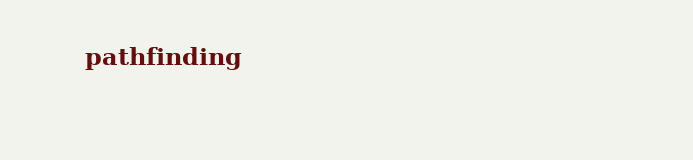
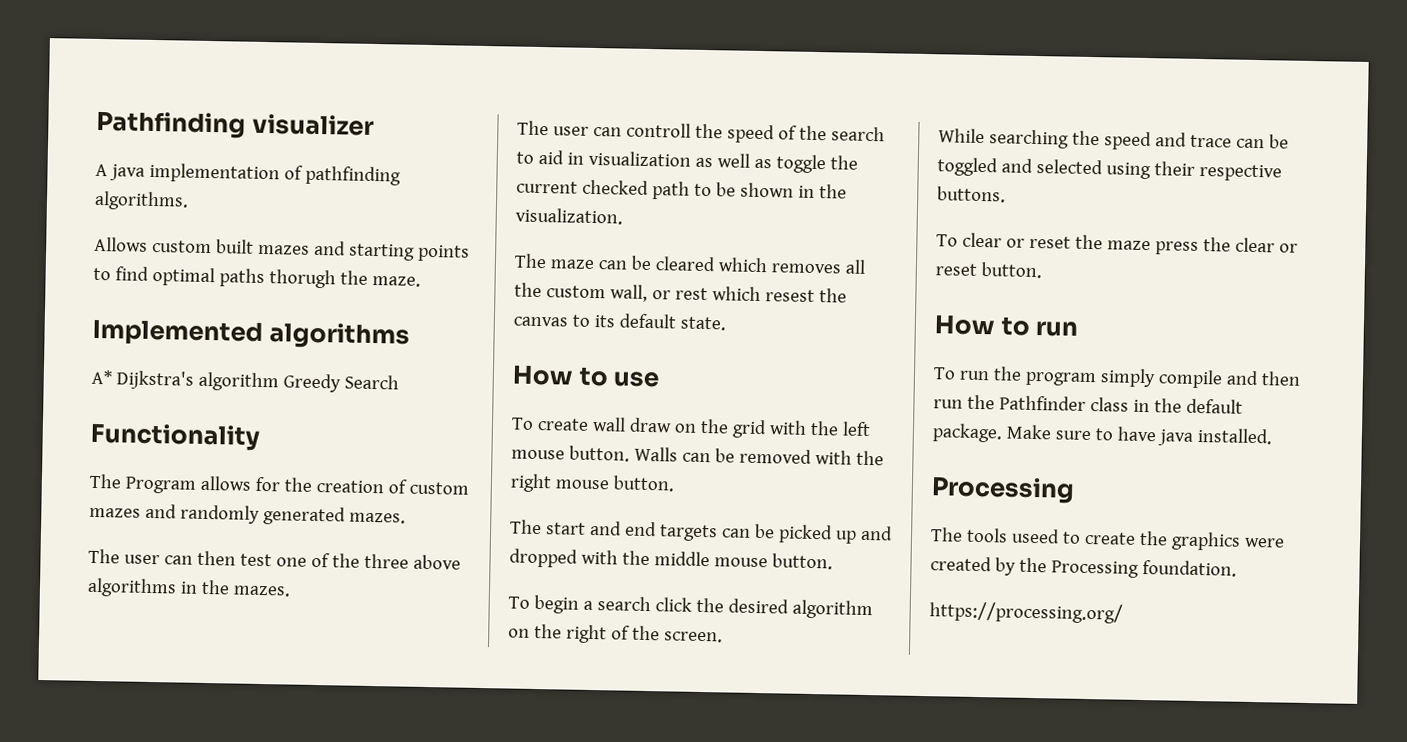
- pathfinding
+ Pathfinding visualizer
+ A java implementation of pathfinding algorithms.
+ Allows custom built mazes and starting points to find optimal paths thorugh the maze.
+ Implemented algorithms
+ A* Dijkstra's algorithm Greedy Search
+ Functionality
+ The Program allows for the creation of custom mazes and randomly generated mazes.
+ The user can then test one of the three above algorithms in the mazes.
+ The user can controll the speed of the search to aid in visualization as well as toggle the current checked path to be shown in the visualization.
+ The maze can be cleared which removes all the custom wall, or rest which resest the canvas to its default state.
+ How to use
+ To create wall draw on the grid with the left mouse button. Walls can be removed with the right mouse button.
+ The start and end targets can be picked up and dropped with the middle mouse button.
+ To begin a search click the desired algorithm on the right of the screen.
+ While searching the speed and trace can be toggled and selected using their respective buttons.
+ To clear or reset the maze press the clear or reset button.
+ How to run
+ To run the program simply compile and then run the Pathfinder class in the default package. Make sure to have java installed.
+ Processing
+ The tools useed to create the graphics were created by the Processing foundation.
+ https://processing.org/

